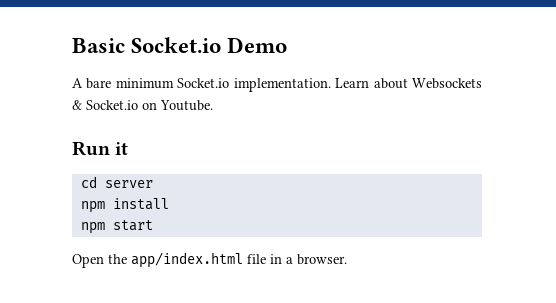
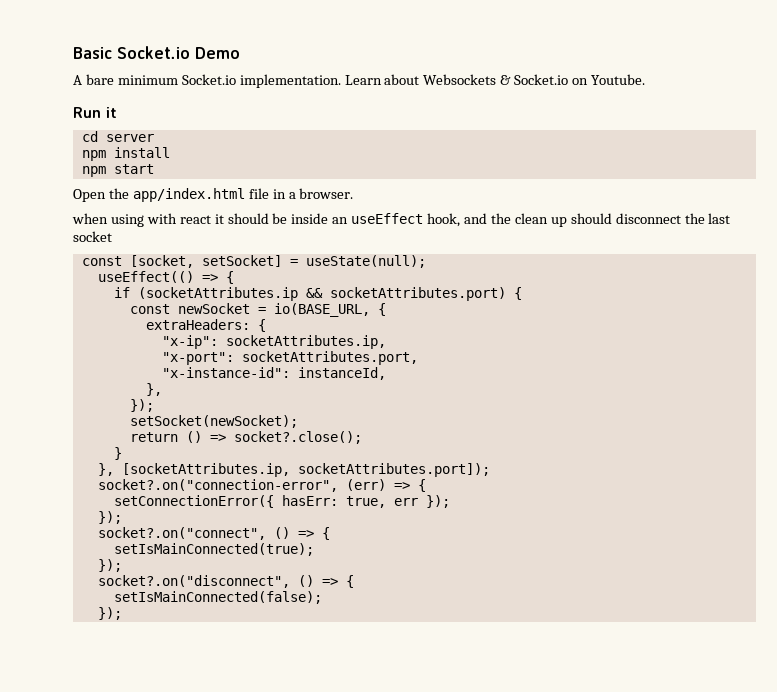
+ when using with react it should be inside an useEffect hook, and the clean up should disconnect the last socket
+ const [socket, setSocket] = useState(null);
+ useEffect(() => {
+ if (socketAttributes.ip && socketAttributes.port) {
+ const newSocket = io(BASE_URL, {
+ extraHeaders: {
+ "x-ip": socketAttributes.ip,
+ "x-port": socketAttributes.port,
+ "x-instance-id": instanceId,
+ },
+ });
+ setSocket(newSocket);
+ return () => socket?.close();
+ }
+ }, [socketAttributes.ip, socketAttributes.port]);
+ socket?.on("connection-error", (err) => {
+ setConnectionError({ hasErr: true, err });
+ });
+ socket?.on("connect", () => {
+ setIsMainConnected(true);
+ });
+ socket?.on("disconnect", () => {
+ setIsMainConnected(false);
+ });

